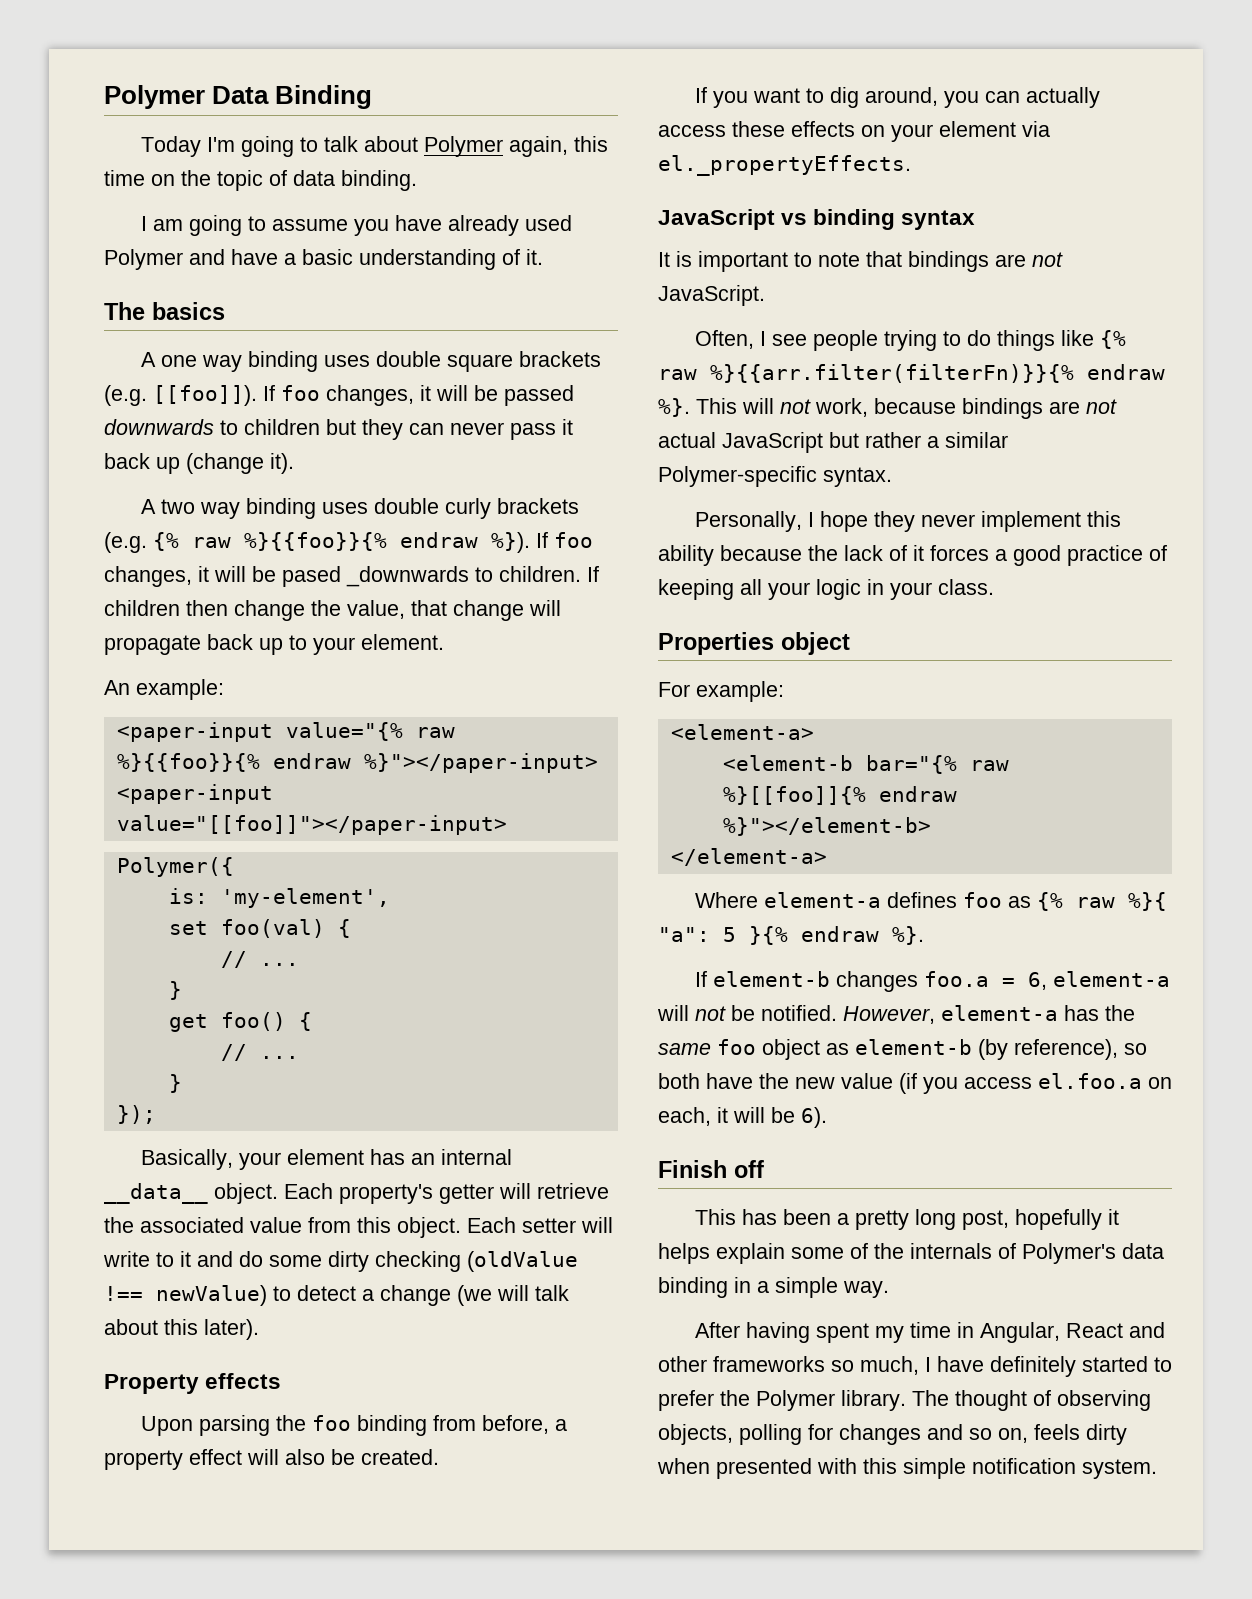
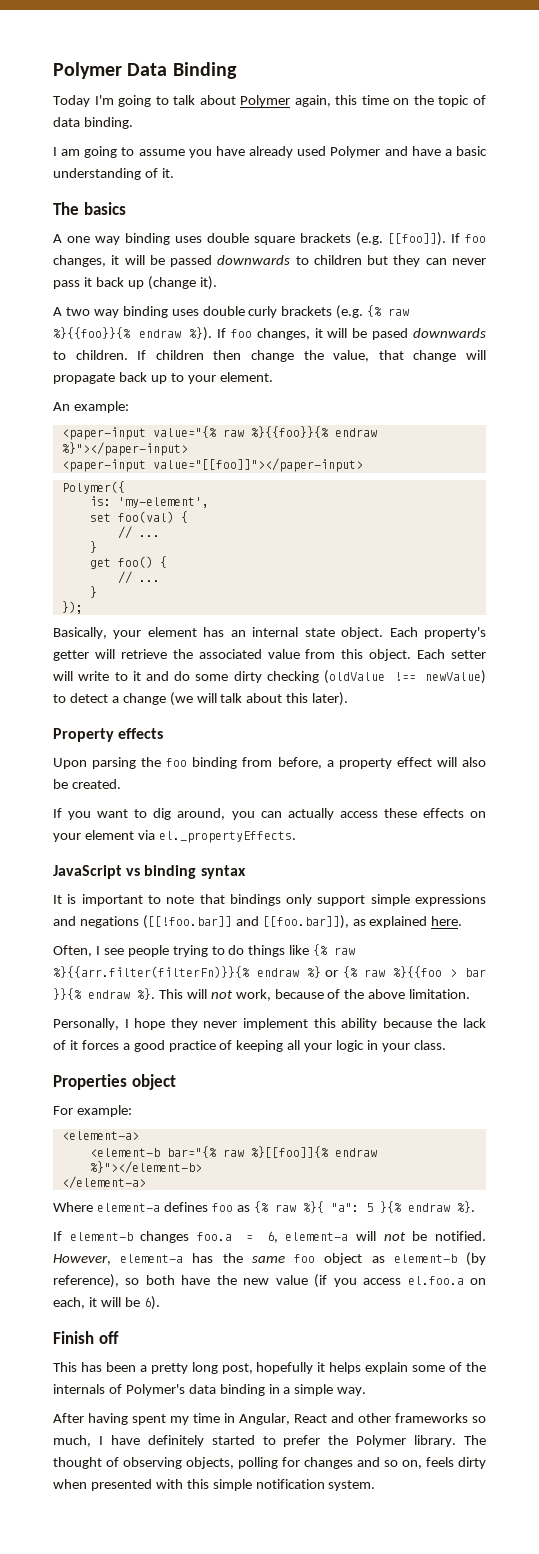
- If foo changes, it will be pased _downwards to children.
+ If foo changes, it will be pased downwards to children.
- Basically, your element has an internal __data__ object.
+ Basically, your element has an internal state object.
- It is important to note that bindings are not JavaScript.
+ It is important to note that bindings only support simple expressions and negations ([[!foo.bar]] and [[foo.bar]]), as explained here.
- Often, I see people trying to do things like {% raw %}{{arr.filter(filterFn)}}{% endraw %}.
+ Often, I see people trying to do things like {% raw %}{{arr.filter(filterFn)}}{% endraw %} or {% raw %}{{foo > bar }}{% endraw %}.
- This will not work, because bindings are not actual JavaScript but rather a similar Polymer-specific syntax.
+ This will not work, because of the above limitation.

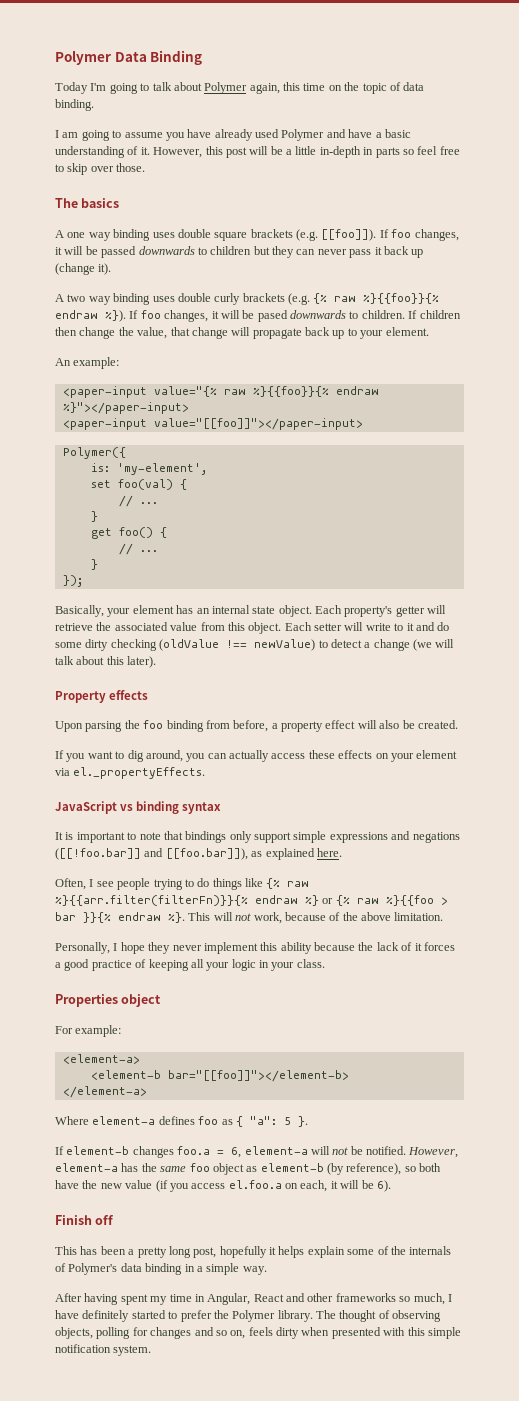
+ However, this post will be a little in-depth in parts so feel free to skip over those.
- <element-b bar="{% raw %}[[foo]]{% endraw %}"></element-b>
+ <element-b bar="[[foo]]"></element-b>
- Where element-a defines foo as {% raw %}{ "a": 5 }{% endraw %}.
+ Where element-a defines foo as { "a": 5 }.

